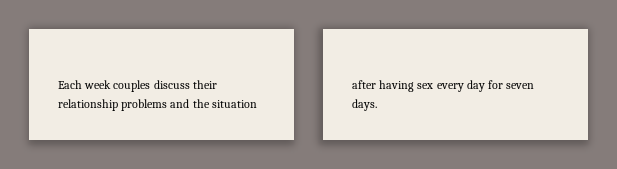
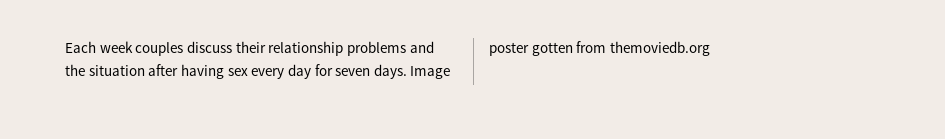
+ Image poster gotten from themoviedb.org

